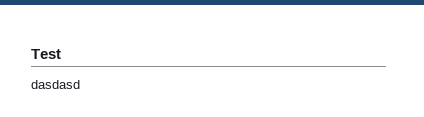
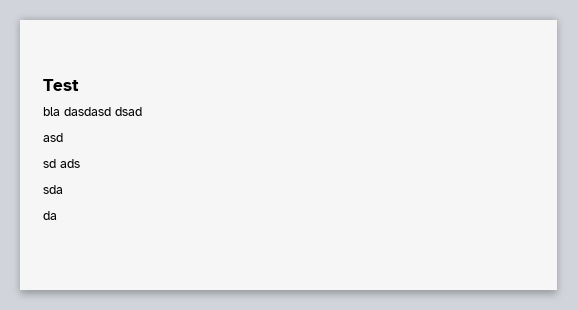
- dasdasd
+ bla dasdasd dsad
+ asd
+ sd ads
+ sda
+ da

